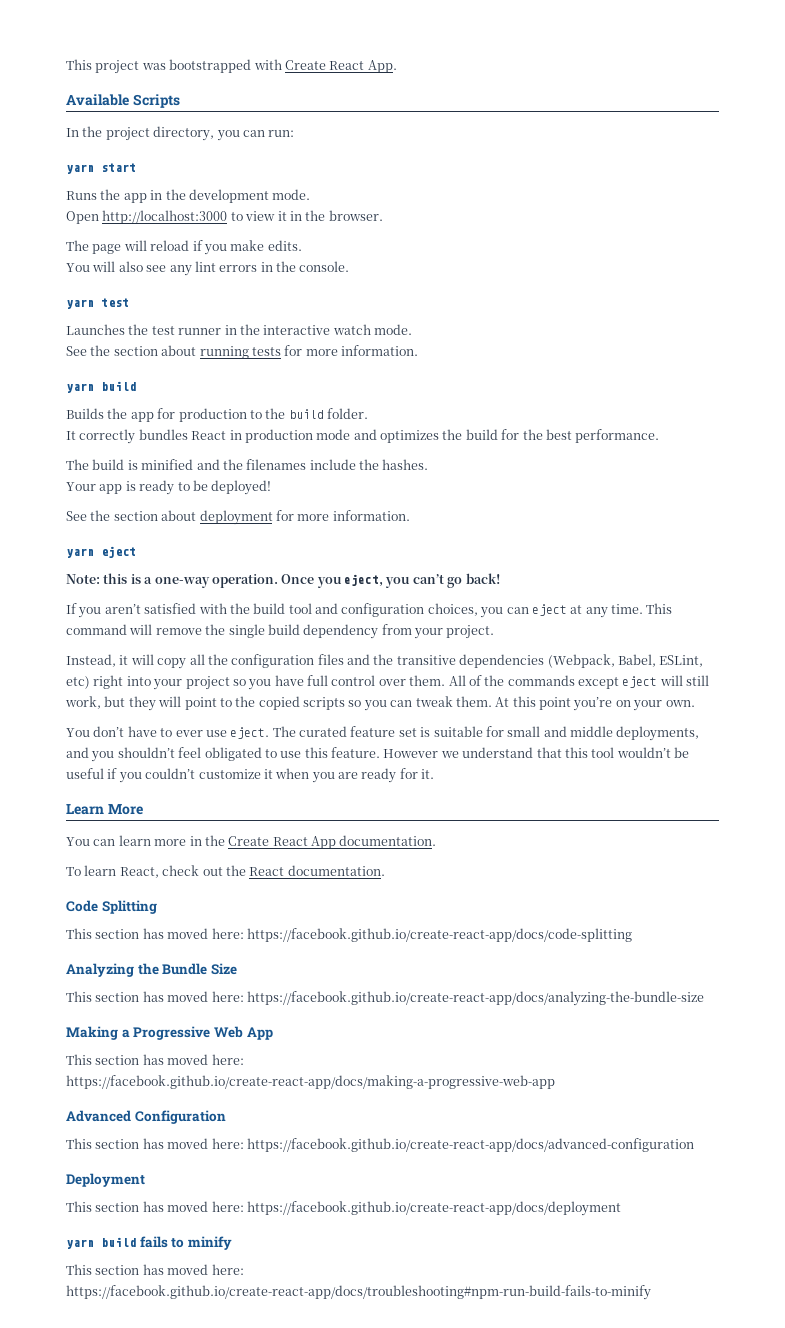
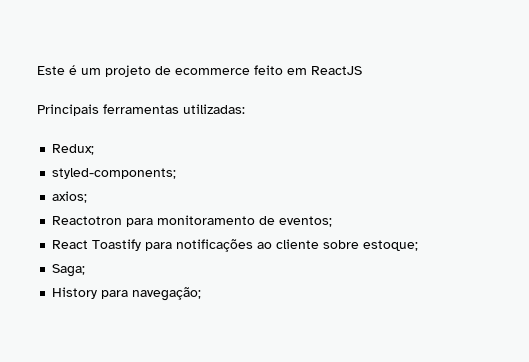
- This project was bootstrapped with Create React App.
- Available Scripts
- In the project directory, you can run:
- yarn start
- Runs the app in the development mode.
- Open http://localhost:3000 to view it in the browser.
- The page will reload if you make edits.
- You will also see any lint errors in the console.
- yarn test
- Launches the test runner in the interactive watch mode.
- See the section about running tests for more information.
- yarn build
- Builds the app for production to the build folder.
- It correctly bundles React in production mode and optimizes the build for the best performance.
- The build is minified and the filenames include the hashes.
- Your app is ready to be deployed!
- See the section about deployment for more information.
- yarn eject
- Note: this is a one-way operation. Once you eject, you can’t go back!
- If you aren’t satisfied with the build tool and configuration choices, you can eject at any time. This command will remove the single build dependency from your project.
- Instead, it will copy all the configuration files and the transitive dependencies (Webpack, Babel, ESLint, etc) right into your project so you have full control over them. All of the commands except eject will still work, but they will point to the copied scripts so you can tweak them. At this point you’re on your own.
- You don’t have to ever use eject. The curated feature set is suitable for small and middle deployments, and you shouldn’t feel obligated to use this feature. However we understand that this tool wouldn’t be useful if you couldn’t customize it when you are ready for it.
- Learn More
- You can learn more in the Create React App documentation.
- To learn React, check out the React documentation.
- Code Splitting
- This section has moved here: https://facebook.github.io/create-react-app/docs/code-splitting
- Analyzing the Bundle Size
- This section has moved here: https://facebook.github.io/create-react-app/docs/analyzing-the-bundle-size
- Making a Progressive Web App
- This section has moved here: https://facebook.github.io/create-react-app/docs/making-a-progressive-web-app
- Advanced Configuration
- This section has moved here: https://facebook.github.io/create-react-app/docs/advanced-configuration
- Deployment
- This section has moved here: https://facebook.github.io/create-react-app/docs/deployment
- yarn build fails to minify
- This section has moved here: https://facebook.github.io/create-react-app/docs/troubleshooting#npm-run-build-fails-to-minify
+ Este é um projeto de ecommerce feito em ReactJS
+ Principais ferramentas utilizadas:
+ Redux;
+ styled-components;
+ axios;
+ Reactotron para monitoramento de eventos;
+ React Toastify para notificações ao cliente sobre estoque;
+ Saga;
+ History para navegação;

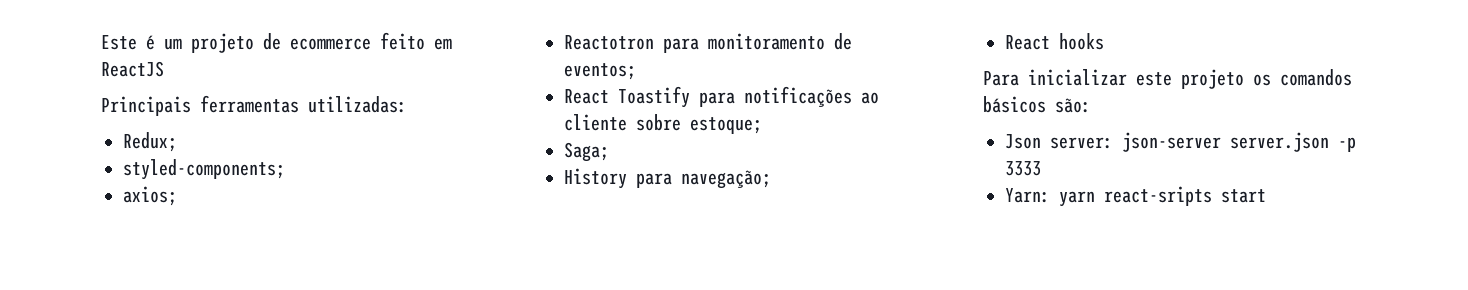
+ React hooks
+ Para inicializar este projeto os comandos básicos são:
+ Json server: json-server server.json -p 3333
+ Yarn: yarn react-sripts start

